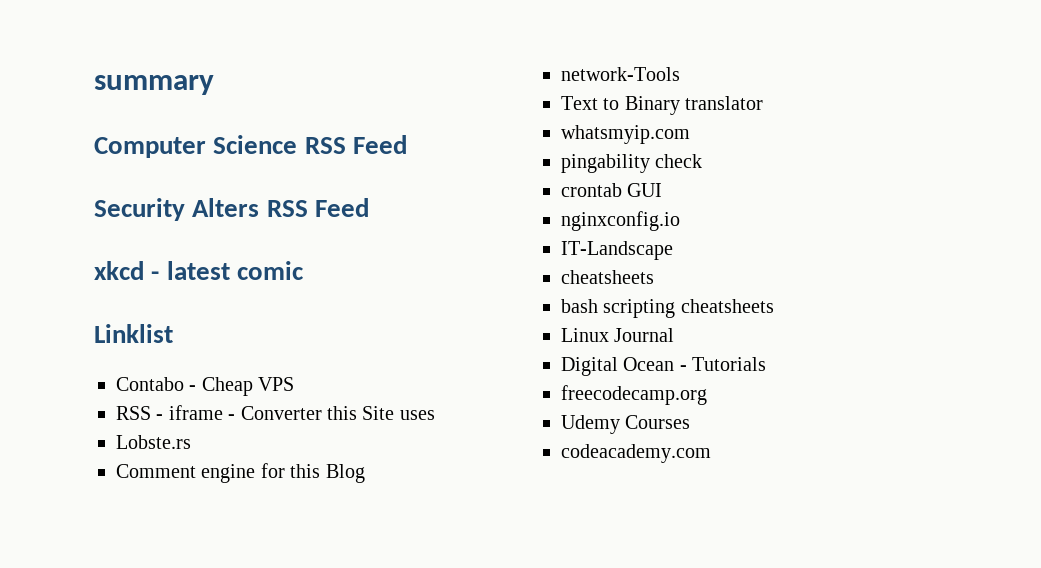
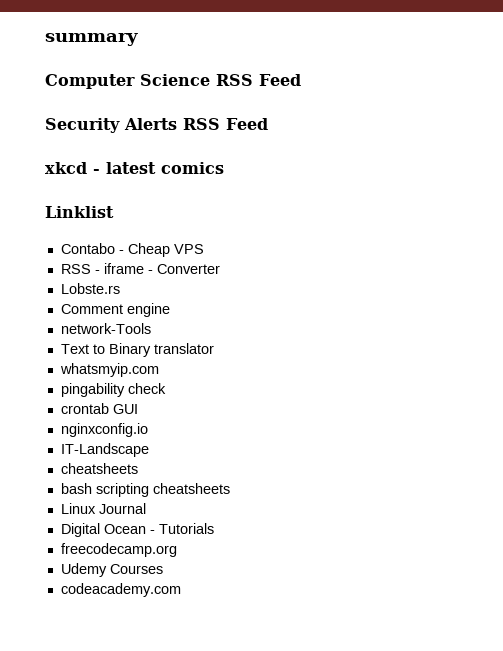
- Security Alters RSS Feed
+ Security Alerts RSS Feed
- xkcd - latest comic
+ xkcd - latest comics
- RSS - iframe - Converter this Site uses
+ RSS - iframe - Converter
- Comment engine for this Blog
+ Comment engine

